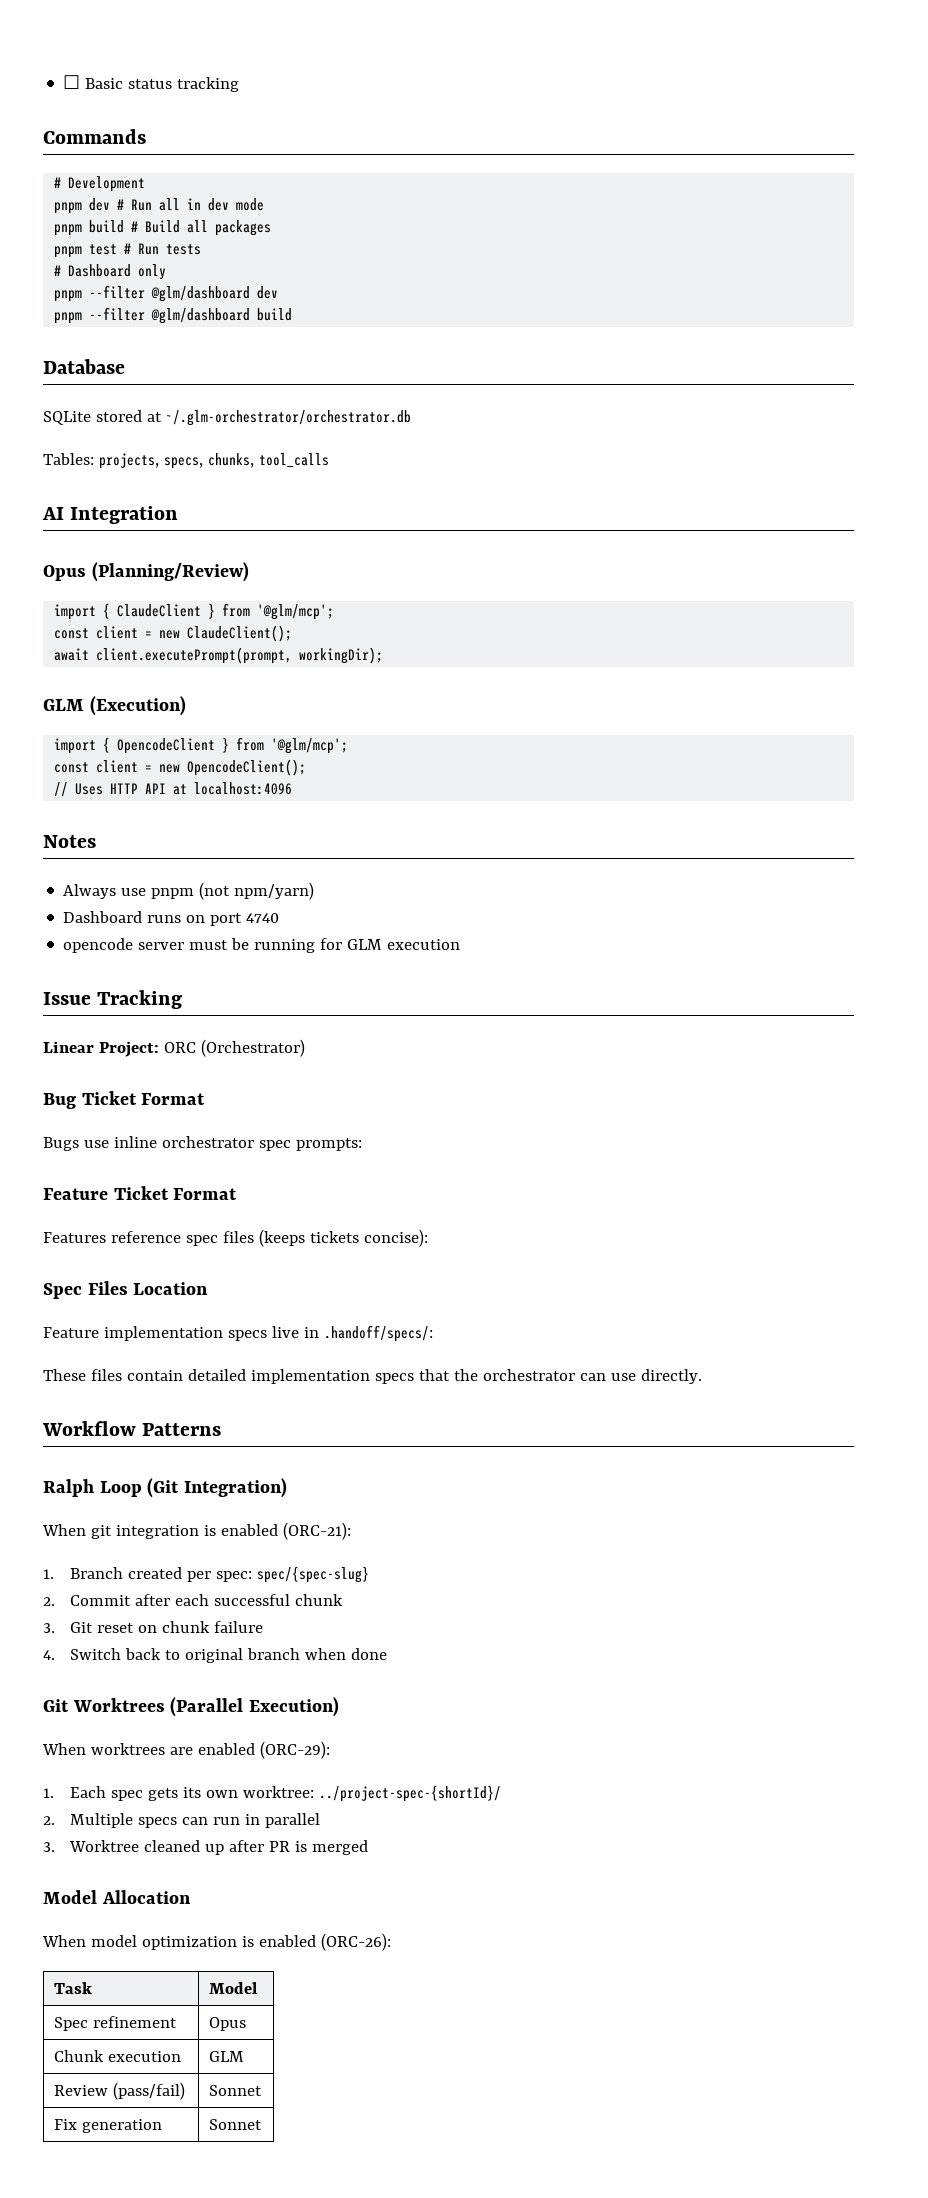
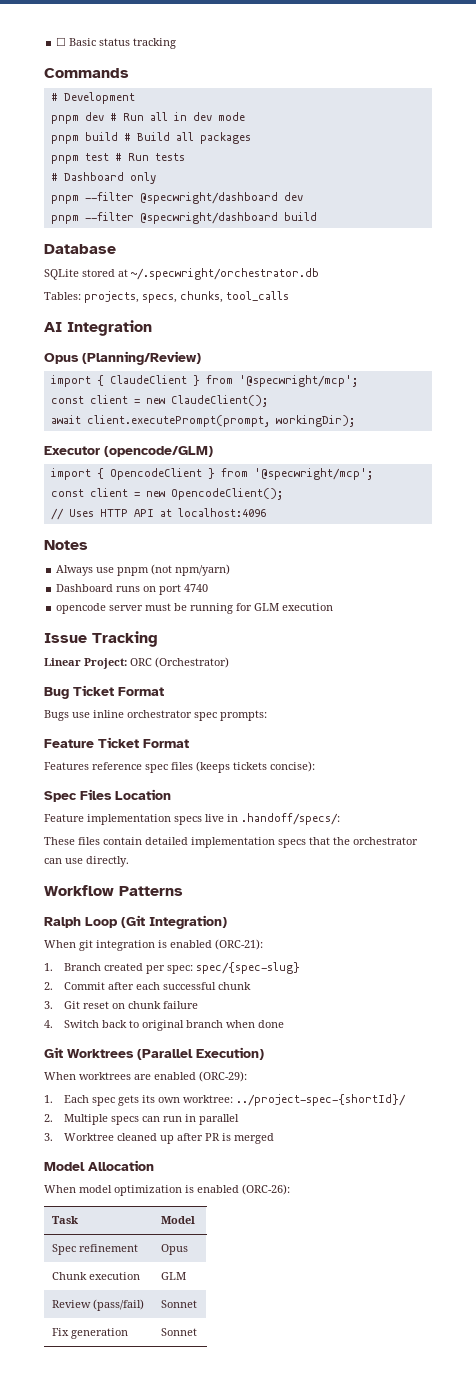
- pnpm --filter @glm/dashboard dev
+ pnpm --filter @specwright/dashboard dev
- pnpm --filter @glm/dashboard build
+ pnpm --filter @specwright/dashboard build
- SQLite stored at ~/.glm-orchestrator/orchestrator.db
+ SQLite stored at ~/.specwright/orchestrator.db
- import { ClaudeClient } from '@glm/mcp';
+ import { ClaudeClient } from '@specwright/mcp';
- GLM (Execution)
+ Executor (opencode/GLM)
- import { OpencodeClient } from '@glm/mcp';
+ import { OpencodeClient } from '@specwright/mcp';

